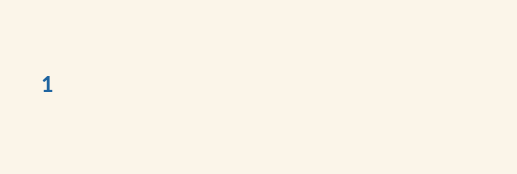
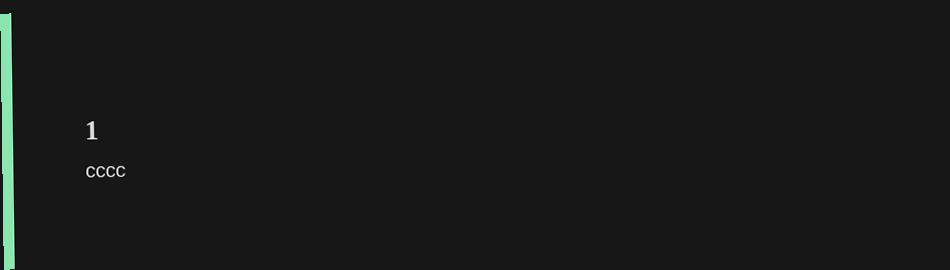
+ cccc

